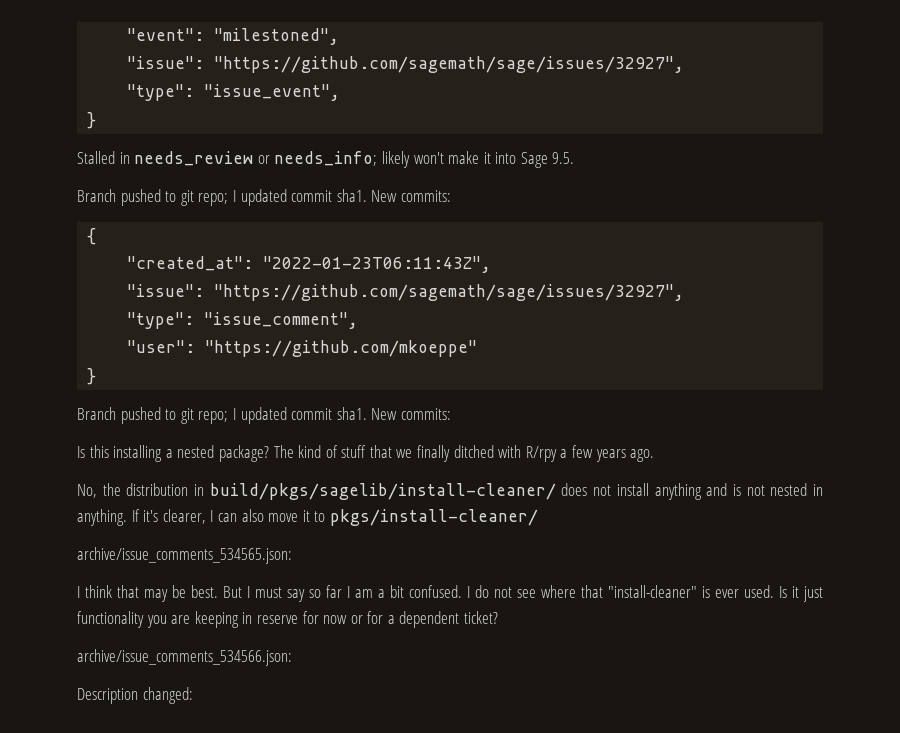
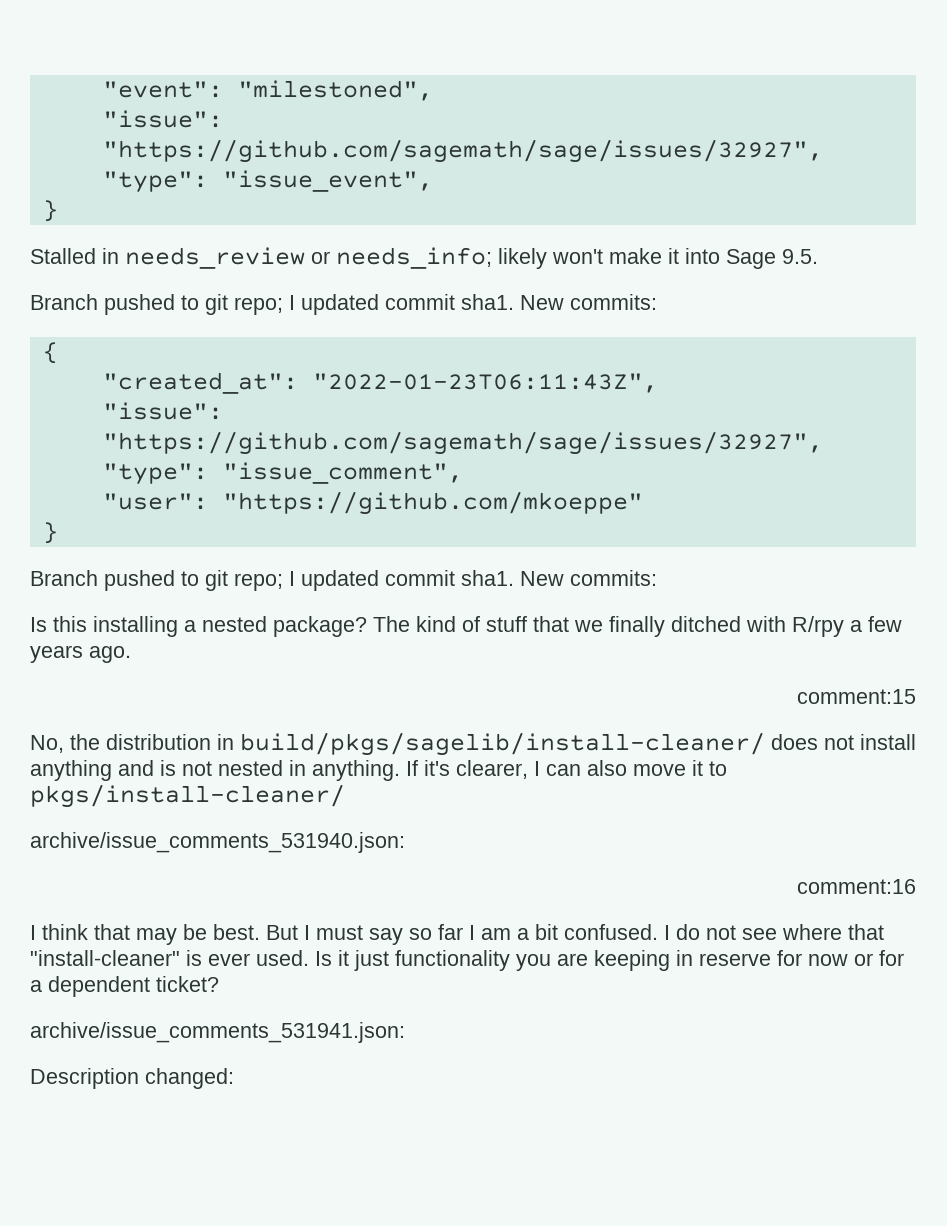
+ comment:15
- archive/issue_comments_534565.json:
+ archive/issue_comments_531940.json:
+ comment:16
- archive/issue_comments_534566.json:
+ archive/issue_comments_531941.json:

